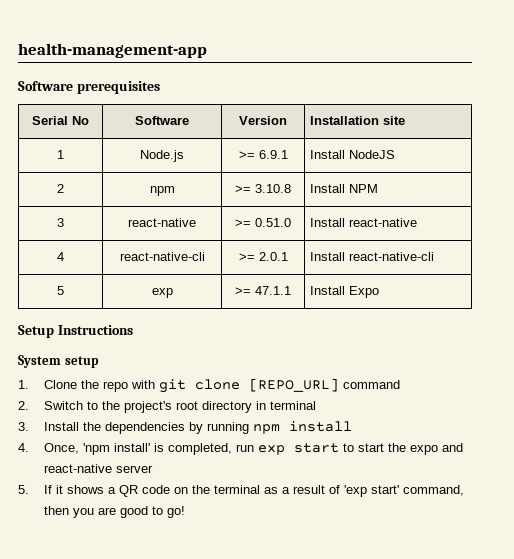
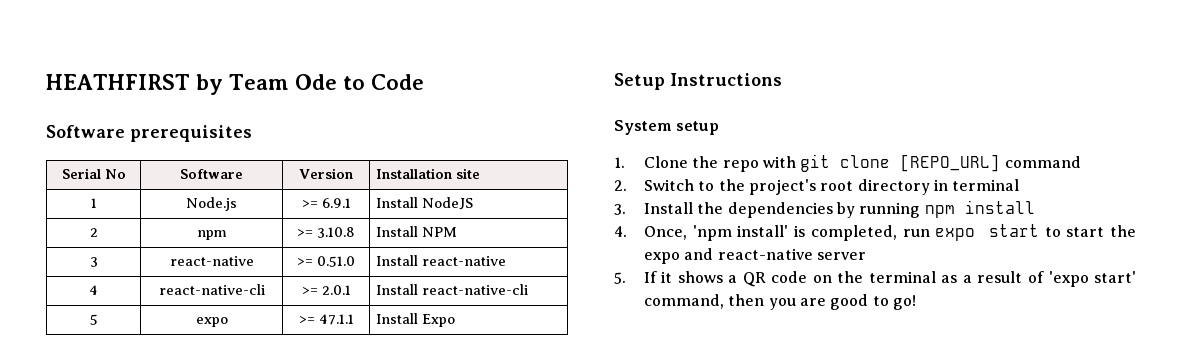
- health-management-app
+ HEATHFIRST by Team Ode to Code
- 5 | exp | >= 47.1.1 | Install Expo
+ 5 | expo | >= 47.1.1 | Install Expo
- 4. Once, 'npm install' is completed, run exp start to start the expo and react-native server
+ 4. Once, 'npm install' is completed, run expo start to start the expo and react-native server
- 5. If it shows a QR code on the terminal as a result of 'exp start' command, then you are good to go!
+ 5. If it shows a QR code on the terminal as a result of 'expo start' command, then you are good to go!

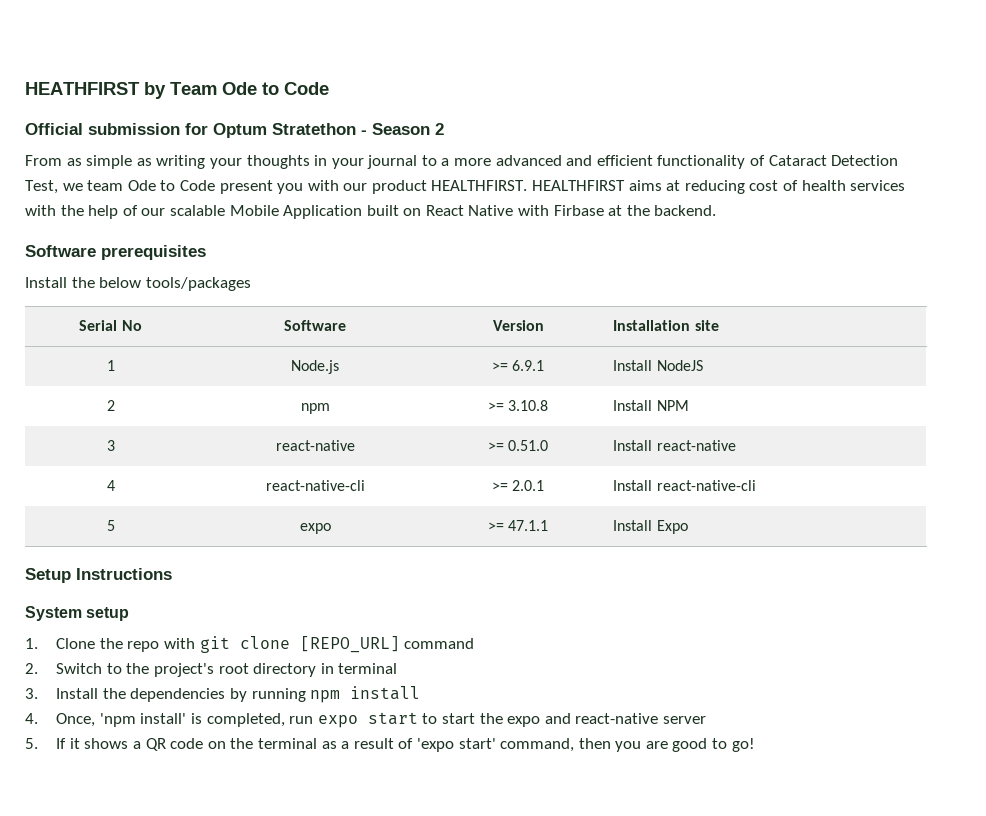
+ Official submission for Optum Stratethon - Season 2
+ From as simple as writing your thoughts in your journal to a more advanced and efficient functionality of Cataract Detection Test, we team Ode to Code present you with our product HEALTHFIRST. HEALTHFIRST aims at reducing cost of health services with the help of our scalable Mobile Application built on React Native with Firbase at the backend.
  Software prerequisites
+ Install the below tools/packages

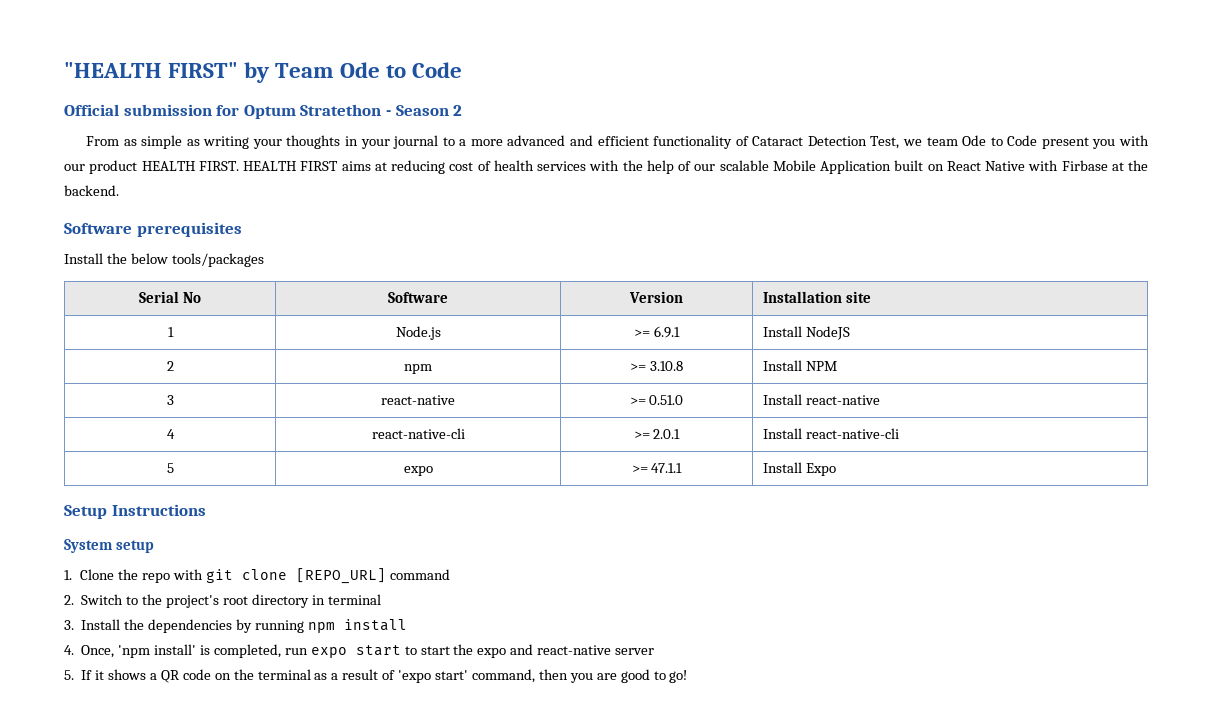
- HEATHFIRST by Team Ode to Code
+ "HEALTH FIRST" by Team Ode to Code
- From as simple as writing your thoughts in your journal to a more advanced and efficient functionality of Cataract Detection Test, we team Ode to Code present you with our product HEALTHFIRST. HEALTHFIRST aims at reducing cost of health services with the help of our scalable Mobile Application built on React Native with Firbase at the backend.
+ From as simple as writing your thoughts in your journal to a more advanced and efficient functionality of Cataract Detection Test, we team Ode to Code present you with our product HEALTH FIRST. HEALTH FIRST aims at reducing cost of health services with the help of our scalable Mobile Application built on React Native with Firbase at the backend.

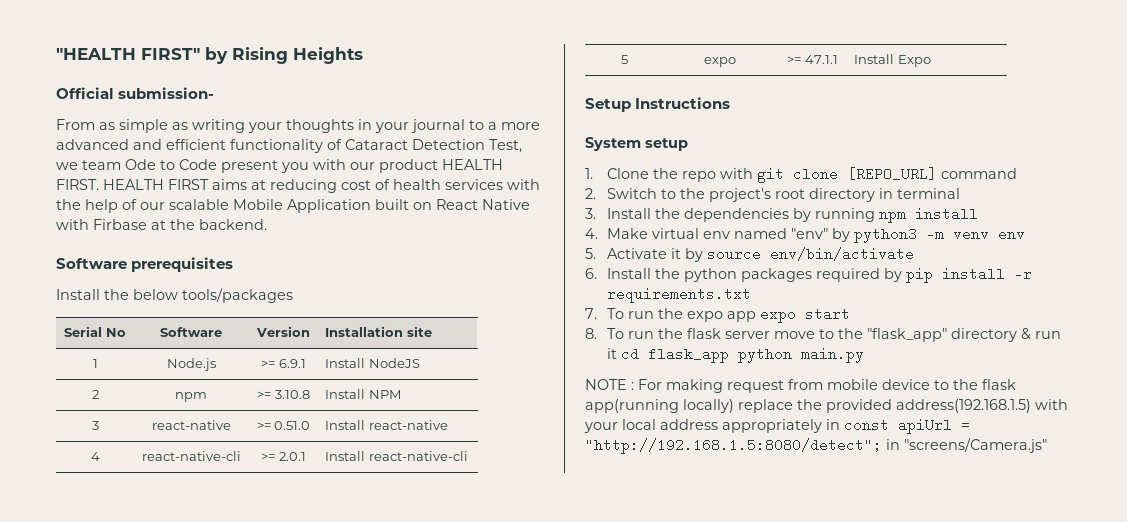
- "HEALTH FIRST" by Team Ode to Code
- Official submission for Optum Stratethon - Season 2
+ "HEALTH FIRST" by Rising Heights
+ Official submission-
- 4. Once, 'npm install' is completed, run expo start to start the expo and react-native server
- 5. If it shows a QR code on the terminal as a result of 'expo start' command, then you are good to go!
+ 4. Make virtual env named "env" by python3 -m venv env
+ 5. Activate it by source env/bin/activate
+ 6. Install the python packages required by pip install -r requirements.txt
+ 7. To run the expo app expo start
+ 8. To run the flask server move to the "flask_app" directory & run it cd flask_app python main.py
+ NOTE : For making request from mobile device to the flask app(running locally) replace the provided address(192.168.1.5) with your local address appropriately in const apiUrl = "http://192.168.1.5:8080/detect"; in "screens/Camera.js"

